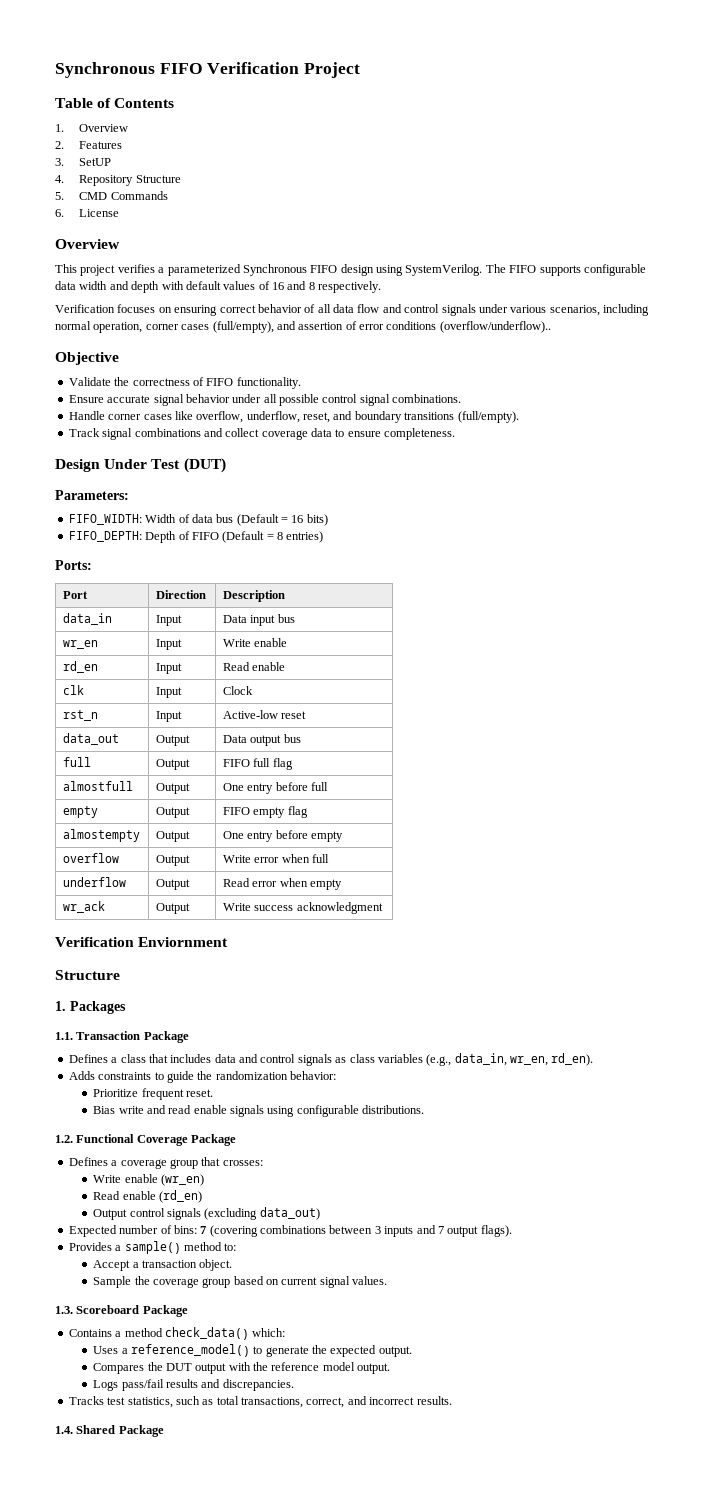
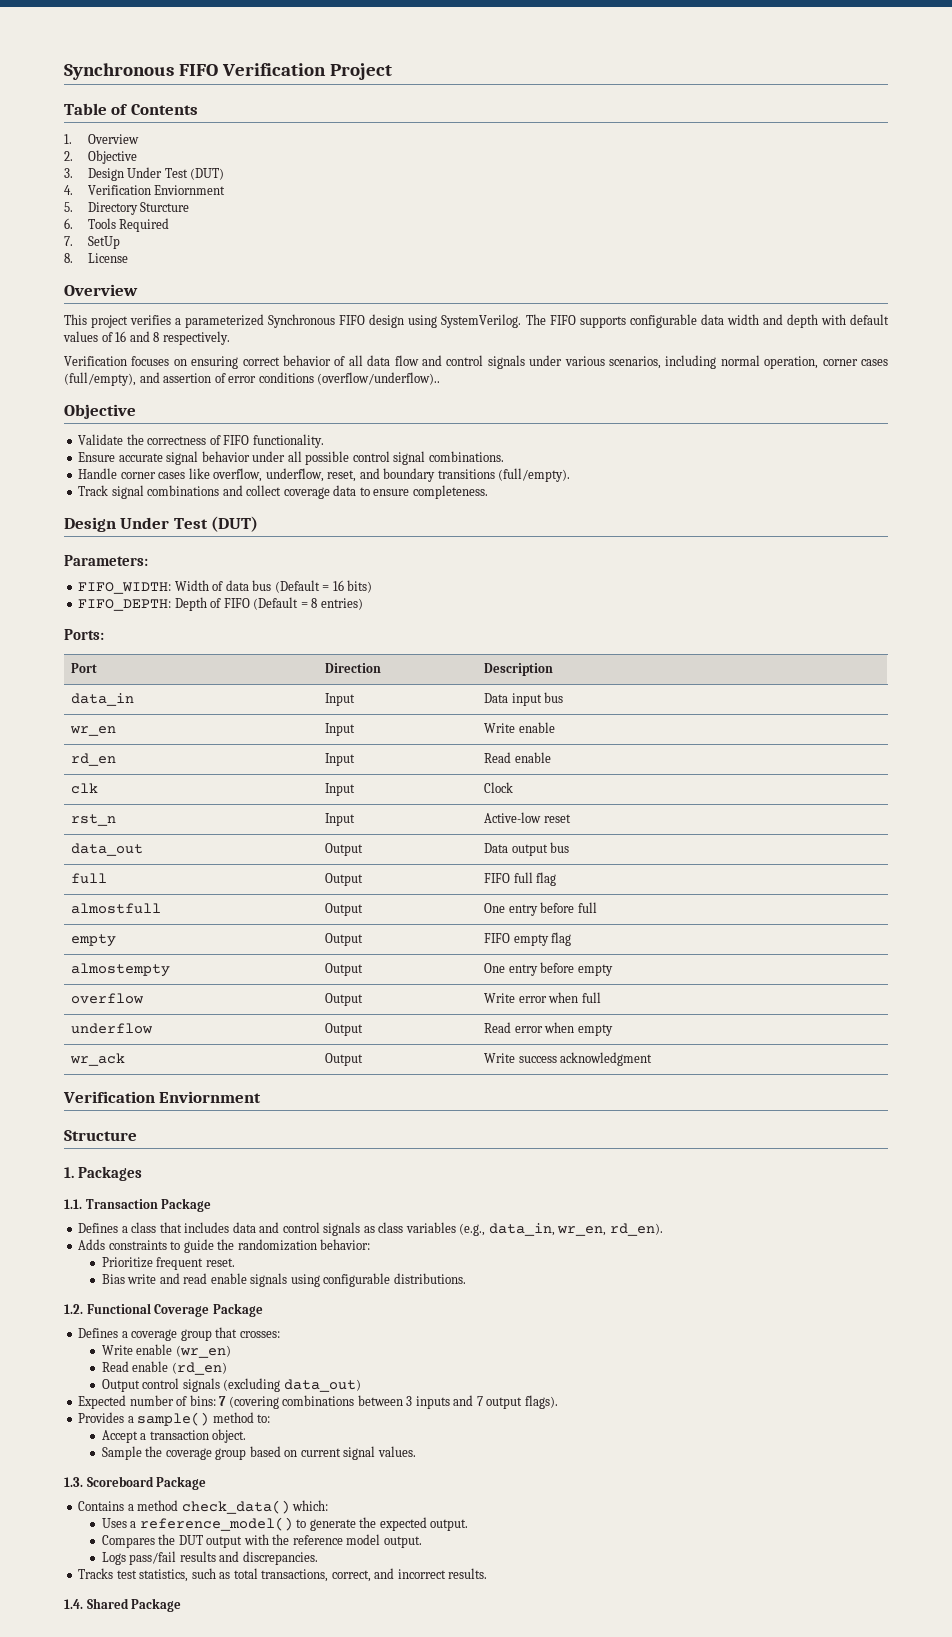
- 2. Features
+ 2. Objective
- 3. SetUP
+ 3. Design Under Test (DUT)
- 4. Repository Structure
+ 4. Verification Enviornment
- 5. CMD Commands
- 6. License
+ 5. Directory Sturcture
+ 6. Tools Required
+ 7. SetUp
+ 8. License

